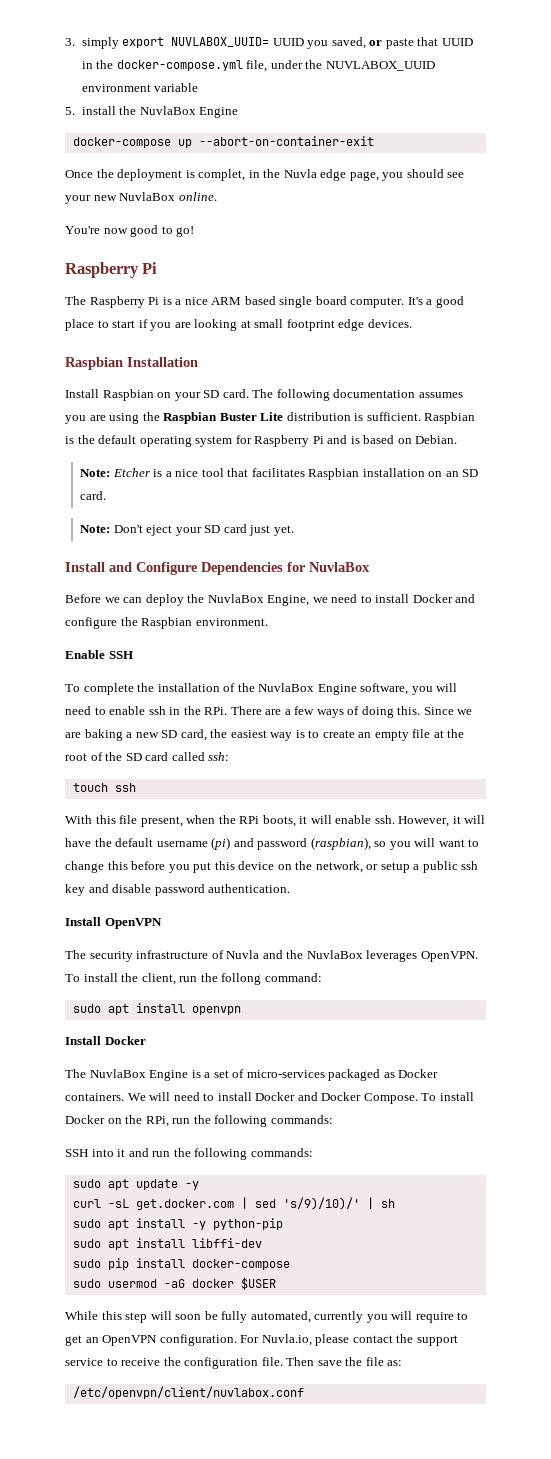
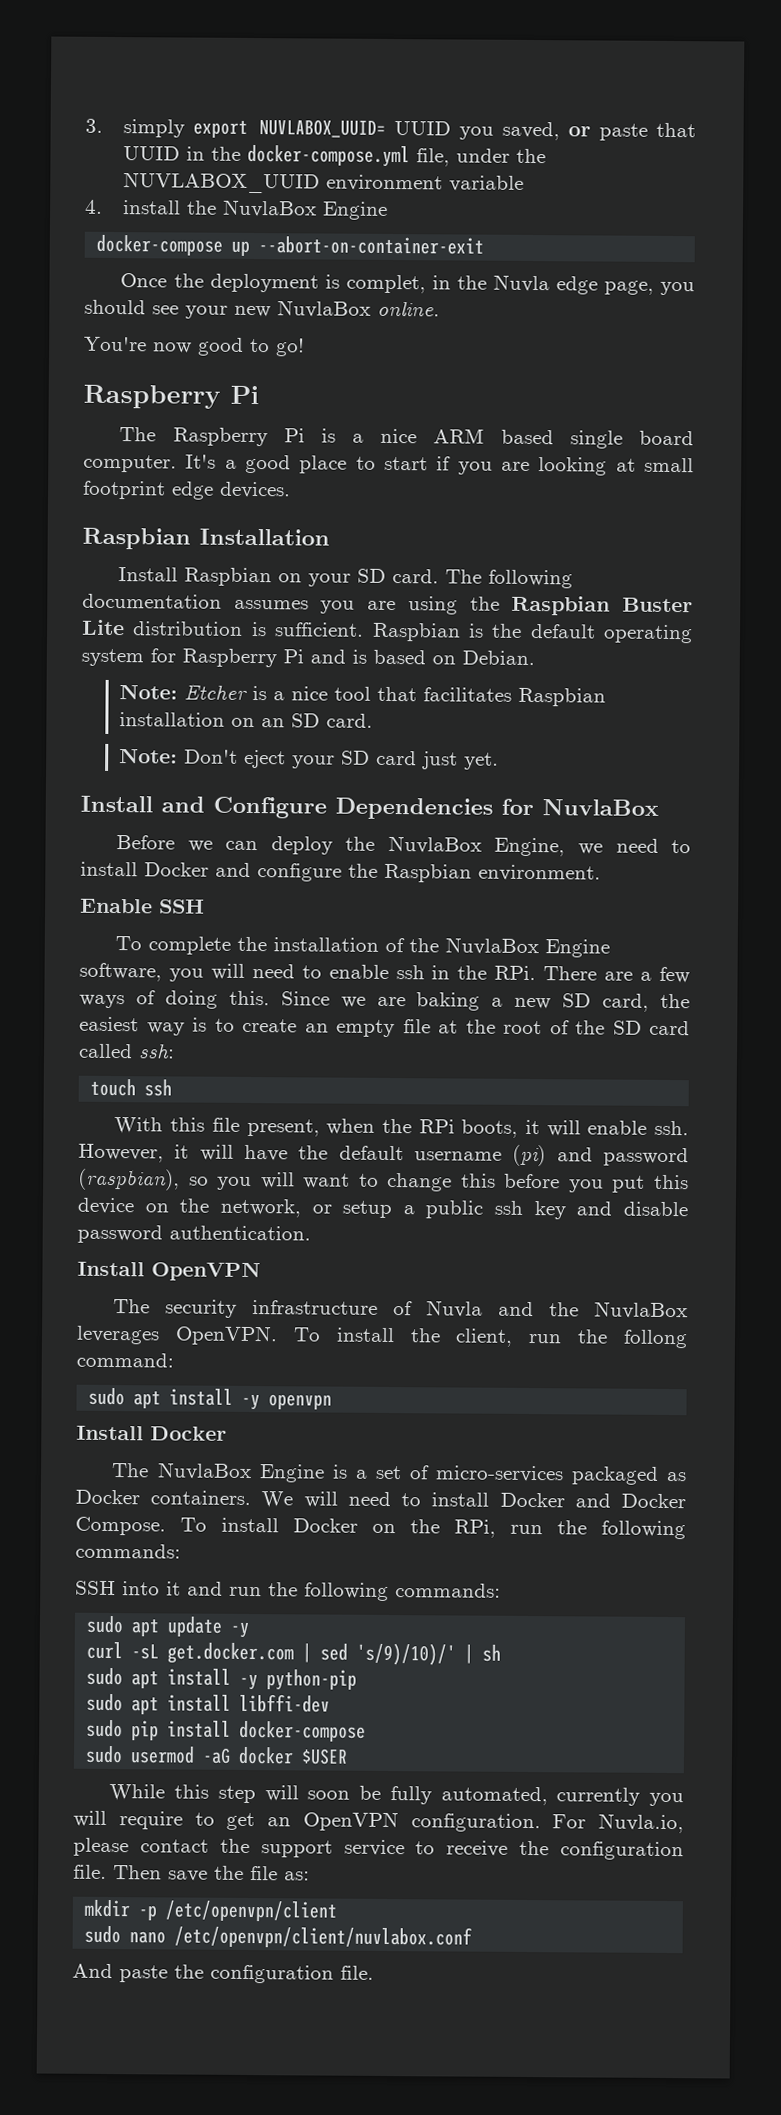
- 5. install the NuvlaBox Engine
+ 4. install the NuvlaBox Engine
- sudo apt install openvpn
+ sudo apt install -y openvpn
- /etc/openvpn/client/nuvlabox.conf
+ mkdir -p /etc/openvpn/client
+ sudo nano /etc/openvpn/client/nuvlabox.conf
+ And paste the configuration file.

